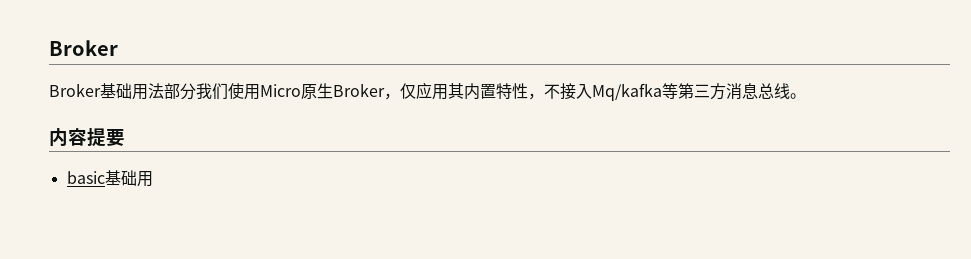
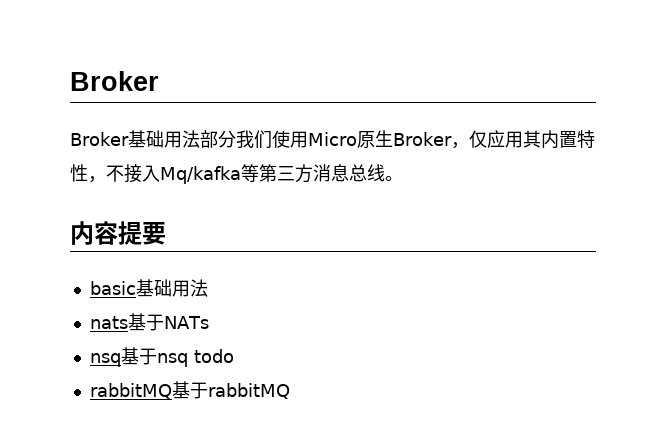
- basic基础用
+ basic基础用法
+ nats基于NATs
+ nsq基于nsq todo
+ rabbitMQ基于rabbitMQ

